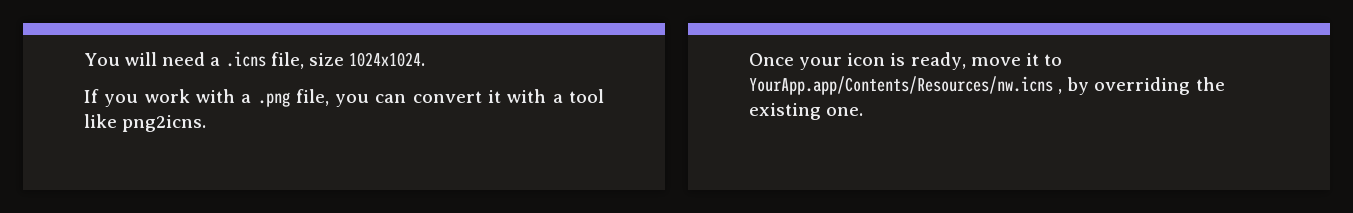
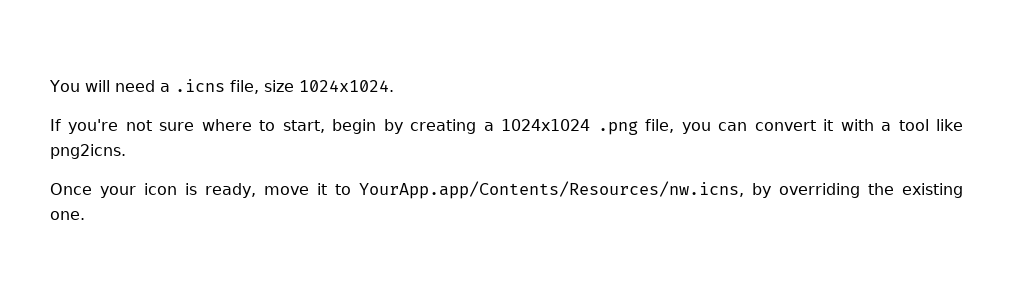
- If you work with a .png file, you can convert it with a tool like png2icns.
+ If you're not sure where to start, begin by creating a 1024x1024 .png file, you can convert it with a tool like png2icns.
- Once your icon is ready, move it to YourApp.app/Contents/Resources/nw.icns , by overriding the existing one.
+ Once your icon is ready, move it to YourApp.app/Contents/Resources/nw.icns, by overriding the existing one.

